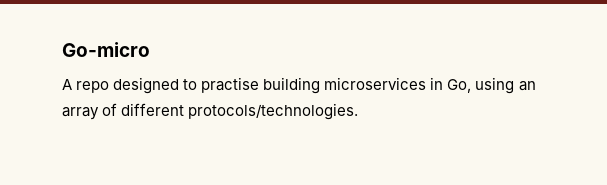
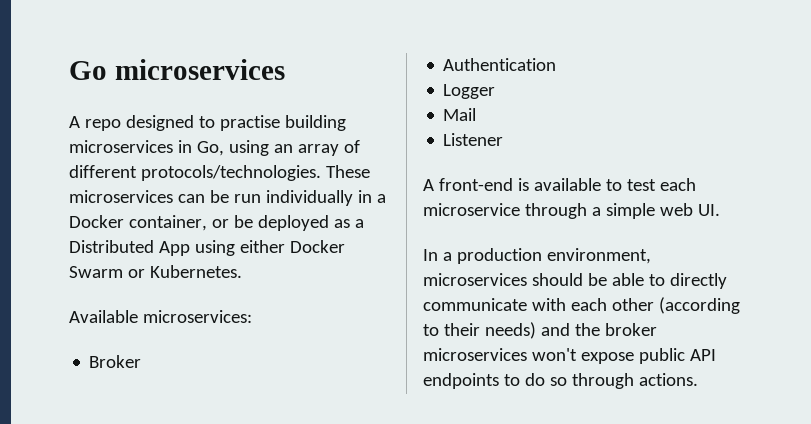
- Go-micro
+ Go microservices
+ These microservices can be run individually in a Docker container, or be deployed as a Distributed App using either Docker Swarm or Kubernetes.
+ Available microservices:
+ Broker
+ Authentication
+ Logger
+ Mail
+ Listener
+ A front-end is available to test each microservice through a simple web UI.
+ In a production environment, microservices should be able to directly communicate with each other (according to their needs) and the broker microservices won't expose public API endpoints to do so through actions.

